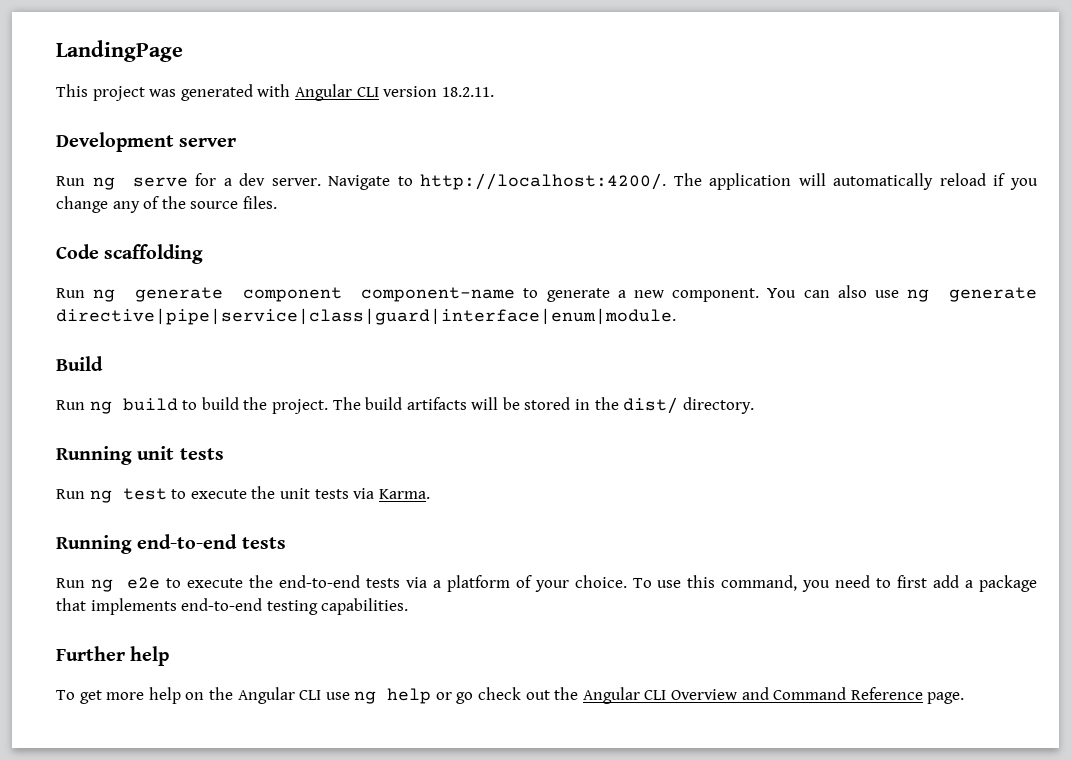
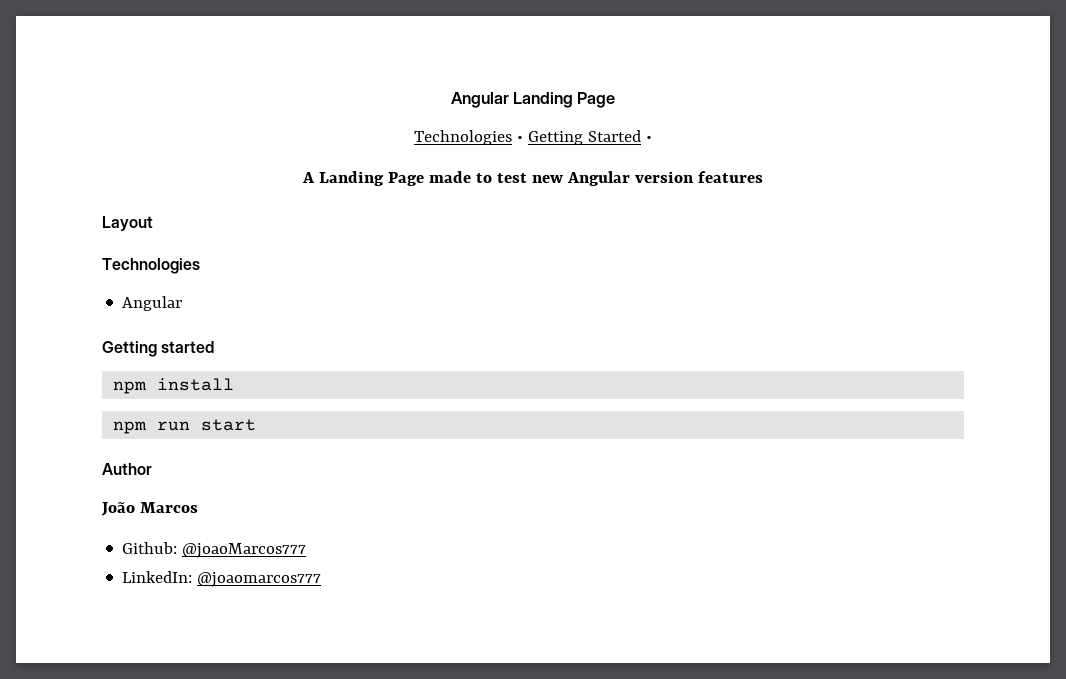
- LandingPage
- This project was generated with Angular CLI version 18.2.11.
- Development server
- Run ng serve for a dev server. Navigate to http://localhost:4200/. The application will automatically reload if you change any of the source files.
- Code scaffolding
- Run ng generate component component-name to generate a new component. You can also use ng generate directive|pipe|service|class|guard|interface|enum|module.
- Build
- Run ng build to build the project. The build artifacts will be stored in the dist/ directory.
- Running unit tests
- Run ng test to execute the unit tests via Karma.
- Running end-to-end tests
- Run ng e2e to execute the end-to-end tests via a platform of your choice. To use this command, you need to first add a package that implements end-to-end testing capabilities.
- Further help
- To get more help on the Angular CLI use ng help or go check out the Angular CLI Overview and Command Reference page.
+ Angular Landing Page
+ Technologies • Getting Started •
+ A Landing Page made to test new Angular version features
+ Layout
+ Technologies
+ Angular
+ Getting started
+ npm install
+ npm run start
+ Author
+ João Marcos
+ Github: @joaoMarcos777
+ LinkedIn: @joaomarcos777

